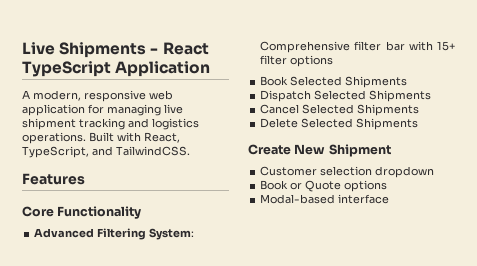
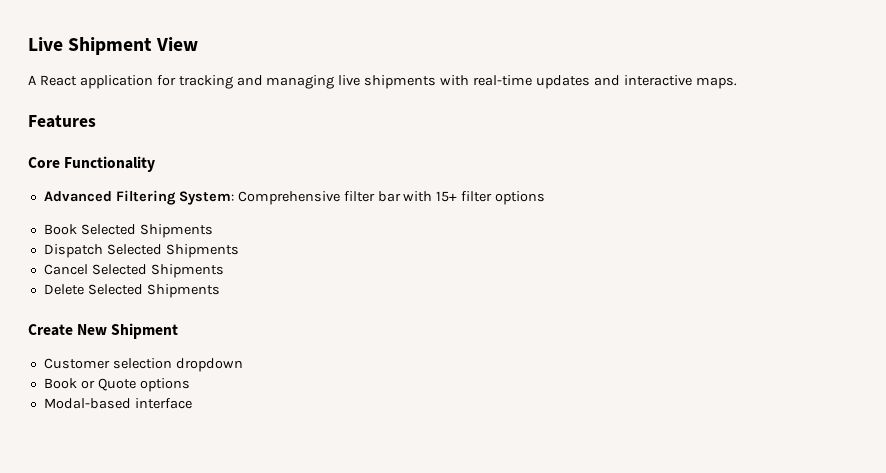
- Live Shipments - React TypeScript Application
- A modern, responsive web application for managing live shipment tracking and logistics operations. Built with React, TypeScript, and TailwindCSS.
+ Live Shipment View
+ A React application for tracking and managing live shipments with real-time updates and interactive maps.

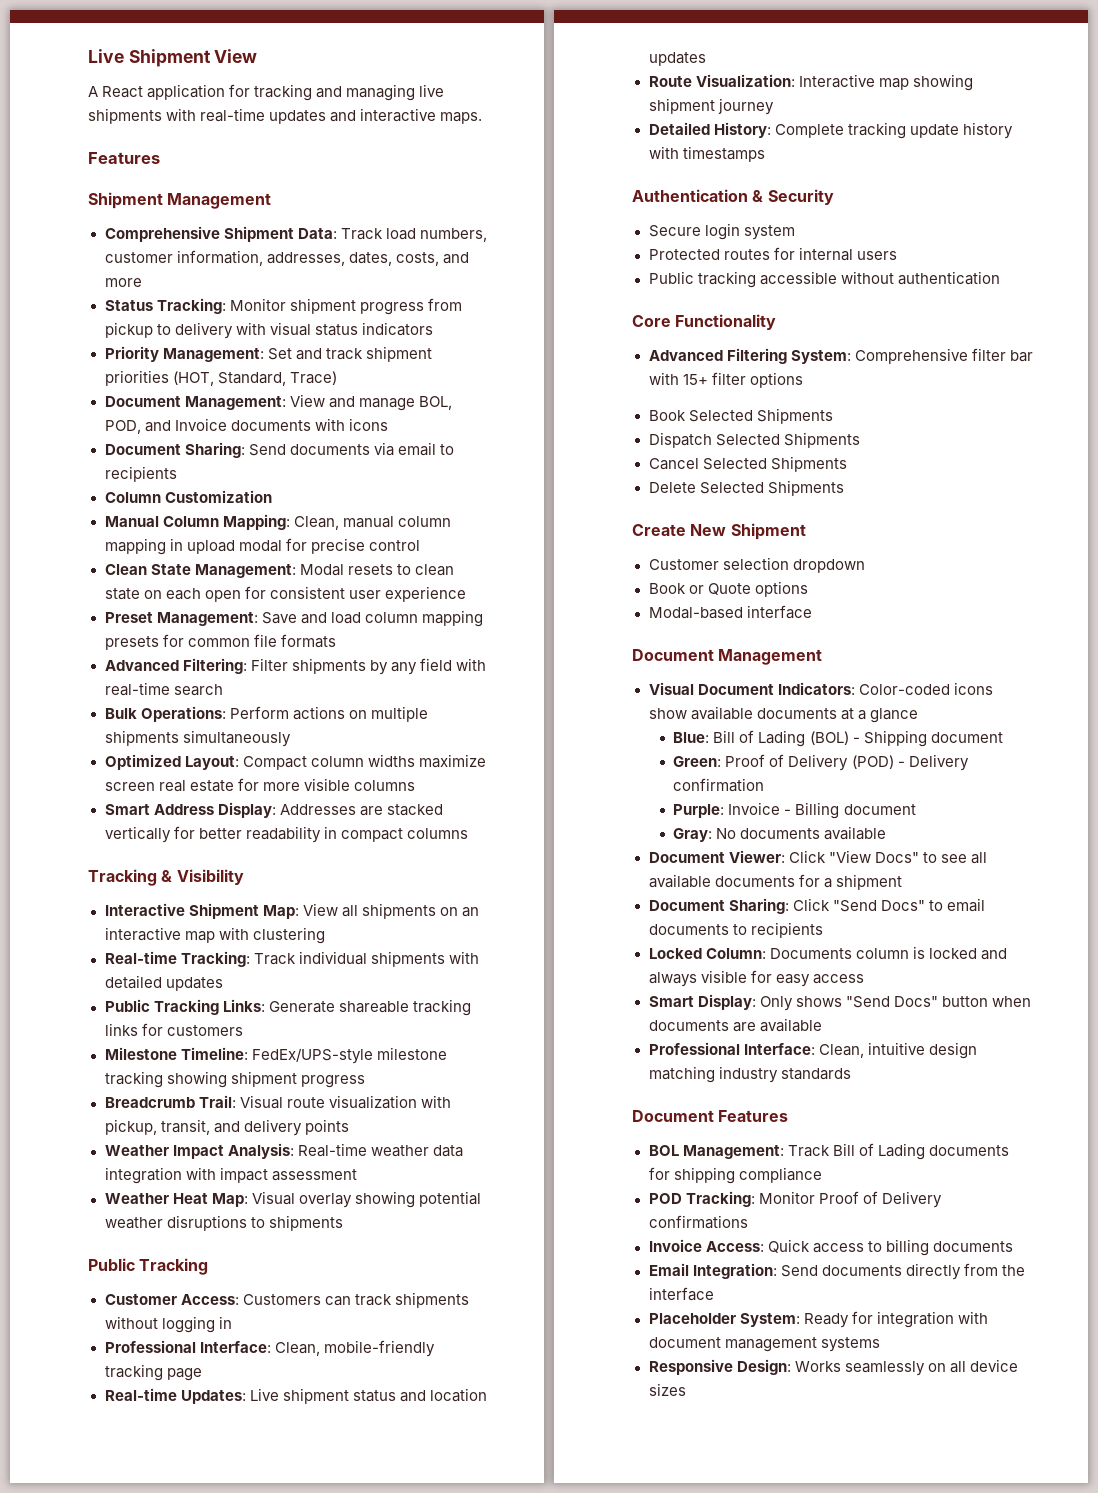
+ Shipment Management
+ Comprehensive Shipment Data: Track load numbers, customer information, addresses, dates, costs, and more
+ Status Tracking: Monitor shipment progress from pickup to delivery with visual status indicators
+ Priority Management: Set and track shipment priorities (HOT, Standard, Trace)
+ Document Management: View and manage BOL, POD, and Invoice documents with icons
+ Document Sharing: Send documents via email to recipients
+ Column Customization
+ Manual Column Mapping: Clean, manual column mapping in upload modal for precise control
+ Clean State Management: Modal resets to clean state on each open for consistent user experience
+ Preset Management: Save and load column mapping presets for common file formats
+ Advanced Filtering: Filter shipments by any field with real-time search
+ Bulk Operations: Perform actions on multiple shipments simultaneously
+ Optimized Layout: Compact column widths maximize screen real estate for more visible columns
+ Smart Address Display: Addresses are stacked vertically for better readability in compact columns
+ Tracking & Visibility
+ Interactive Shipment Map: View all shipments on an interactive map with clustering
+ Real-time Tracking: Track individual shipments with detailed updates
+ Public Tracking Links: Generate shareable tracking links for customers
+ Milestone Timeline: FedEx/UPS-style milestone tracking showing shipment progress
+ Breadcrumb Trail: Visual route visualization with pickup, transit, and delivery points
+ Weather Impact Analysis: Real-time weather data integration with impact assessment
+ Weather Heat Map: Visual overlay showing potential weather disruptions to shipments
+ Public Tracking
+ Customer Access: Customers can track shipments without logging in
+ Professional Interface: Clean, mobile-friendly tracking page
+ Real-time Updates: Live shipment status and location updates
+ Route Visualization: Interactive map showing shipment journey
+ Detailed History: Complete tracking update history with timestamps
+ Authentication & Security
+ Secure login system
+ Protected routes for internal users
+ Public tracking accessible without authentication
+ Document Management
+ Visual Document Indicators: Color-coded icons show available documents at a glance
+ Blue: Bill of Lading (BOL) - Shipping document
+ Green: Proof of Delivery (POD) - Delivery confirmation
+ Purple: Invoice - Billing document
+ Gray: No documents available
+ Document Viewer: Click "View Docs" to see all available documents for a shipment
+ Document Sharing: Click "Send Docs" to email documents to recipients
+ Locked Column: Documents column is locked and always visible for easy access
+ Smart Display: Only shows "Send Docs" button when documents are available
+ Professional Interface: Clean, intuitive design matching industry standards
+ Document Features
+ BOL Management: Track Bill of Lading documents for shipping compliance
+ POD Tracking: Monitor Proof of Delivery confirmations
+ Invoice Access: Quick access to billing documents
+ Email Integration: Send documents directly from the interface
+ Placeholder System: Ready for integration with document management systems
+ Responsive Design: Works seamlessly on all device sizes

